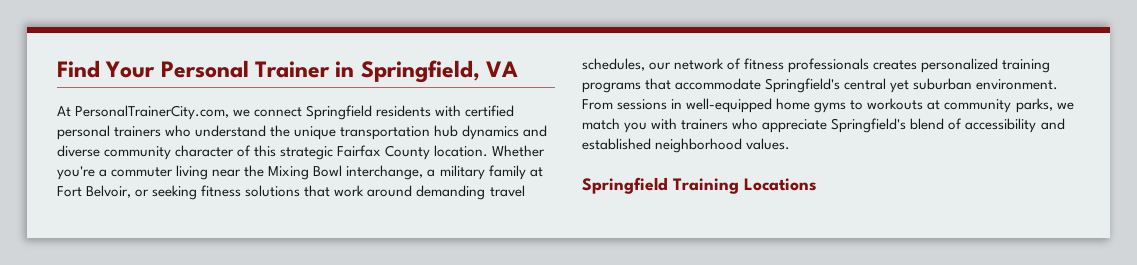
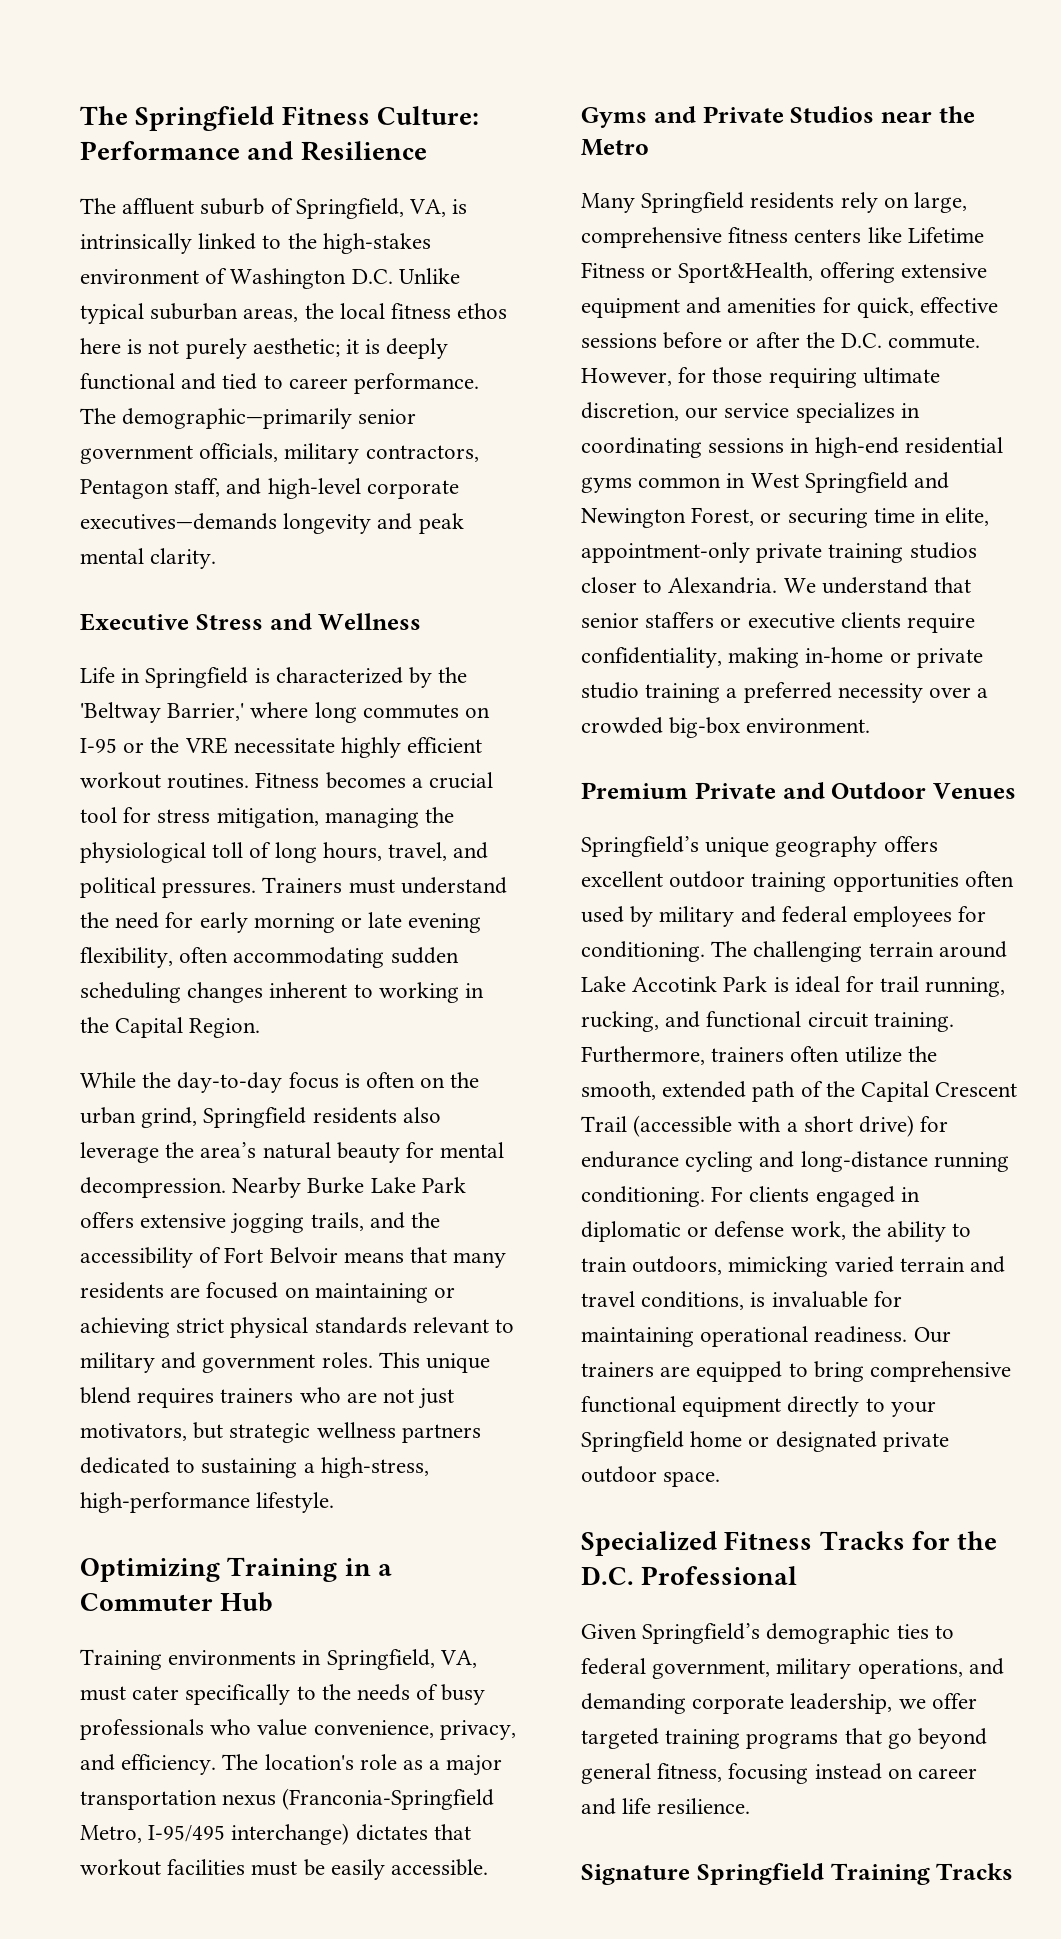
- Find Your Personal Trainer in Springfield, VA
- At PersonalTrainerCity.com, we connect Springfield residents with certified personal trainers who understand the unique transportation hub dynamics and diverse community character of this strategic Fairfax County location. Whether you're a commuter living near the Mixing Bowl interchange, a military family at Fort Belvoir, or seeking fitness solutions that work around demanding travel schedules, our network of fitness professionals creates personalized training programs that accommodate Springfield's central yet suburban environment. From sessions in well-equipped home gyms to workouts at community parks, we match you with trainers who appreciate Springfield's blend of accessibility and established neighborhood values.
- Springfield Training Locations
+ The Springfield Fitness Culture: Performance and Resilience
+ The affluent suburb of Springfield, VA, is intrinsically linked to the high-stakes environment of Washington D.C. Unlike typical suburban areas, the local fitness ethos here is not purely aesthetic; it is deeply functional and tied to career performance. The demographic—primarily senior government officials, military contractors, Pentagon staff, and high-level corporate executives—demands longevity and peak mental clarity.
+ Executive Stress and Wellness
+ Life in Springfield is characterized by the 'Beltway Barrier,' where long commutes on I-95 or the VRE necessitate highly efficient workout routines. Fitness becomes a crucial tool for stress mitigation, managing the physiological toll of long hours, travel, and political pressures. Trainers must understand the need for early morning or late evening flexibility, often accommodating sudden scheduling changes inherent to working in the Capital Region.
+ While the day-to-day focus is often on the urban grind, Springfield residents also leverage the area’s natural beauty for mental decompression. Nearby Burke Lake Park offers extensive jogging trails, and the accessibility of Fort Belvoir means that many residents are focused on maintaining or achieving strict physical standards relevant to military and government roles. This unique blend requires trainers who are not just motivators, but strategic wellness partners dedicated to sustaining a high-stress, high-performance lifestyle.
+ Optimizing Training in a Commuter Hub
+ Training environments in Springfield, VA, must cater specifically to the needs of busy professionals who value convenience, privacy, and efficiency. The location's role as a major transportation nexus (Franconia-Springfield Metro, I-95/495 interchange) dictates that workout facilities must be easily accessible.
+ Gyms and Private Studios near the Metro
+ Many Springfield residents rely on large, comprehensive fitness centers like Lifetime Fitness or Sport&Health, offering extensive equipment and amenities for quick, effective sessions before or after the D.C. commute. However, for those requiring ultimate discretion, our service specializes in coordinating sessions in high-end residential gyms common in West Springfield and Newington Forest, or securing time in elite, appointment-only private training studios closer to Alexandria. We understand that senior staffers or executive clients require confidentiality, making in-home or private studio training a preferred necessity over a crowded big-box environment.
+ Premium Private and Outdoor Venues
+ Springfield’s unique geography offers excellent outdoor training opportunities often used by military and federal employees for conditioning. The challenging terrain around Lake Accotink Park is ideal for trail running, rucking, and functional circuit training. Furthermore, trainers often utilize the smooth, extended path of the Capital Crescent Trail (accessible with a short drive) for endurance cycling and long-distance running conditioning. For clients engaged in diplomatic or defense work, the ability to train outdoors, mimicking varied terrain and travel conditions, is invaluable for maintaining operational readiness. Our trainers are equipped to bring comprehensive functional equipment directly to your Springfield home or designated private outdoor space.
+ Specialized Fitness Tracks for the D.C. Professional
+ Given Springfield’s demographic ties to federal government, military operations, and demanding corporate leadership, we offer targeted training programs that go beyond general fitness, focusing instead on career and life resilience.
+ Signature Springfield Training Tracks

